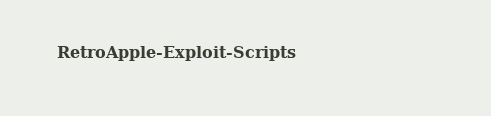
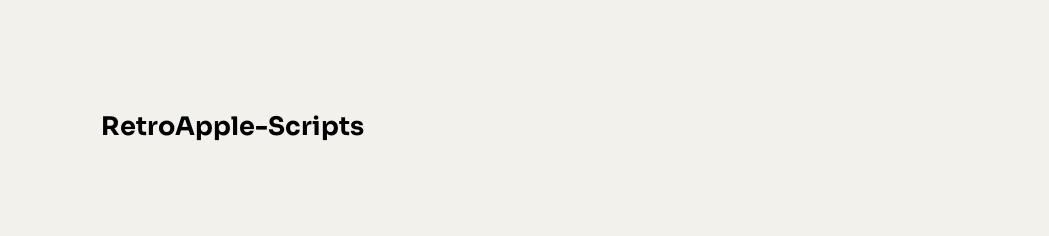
- RetroApple-Exploit-Scripts
+ RetroApple-Scripts

